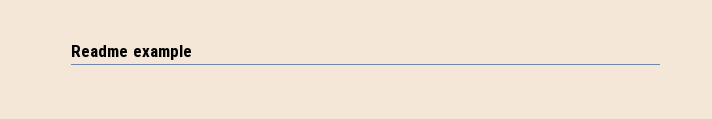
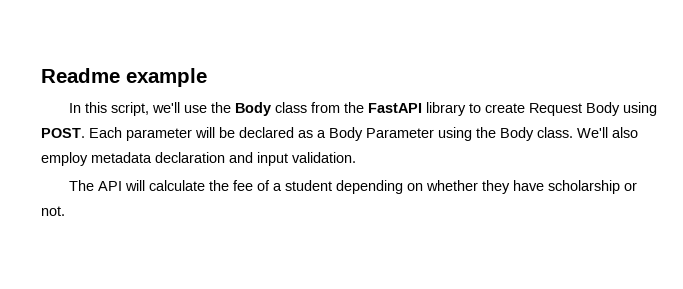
+ In this script, we'll use the Body class from the FastAPI library to create Request Body using POST. Each parameter will be declared as a Body Parameter using the Body class. We'll also employ metadata declaration and input validation.
+ The API will calculate the fee of a student depending on whether they have scholarship or not.

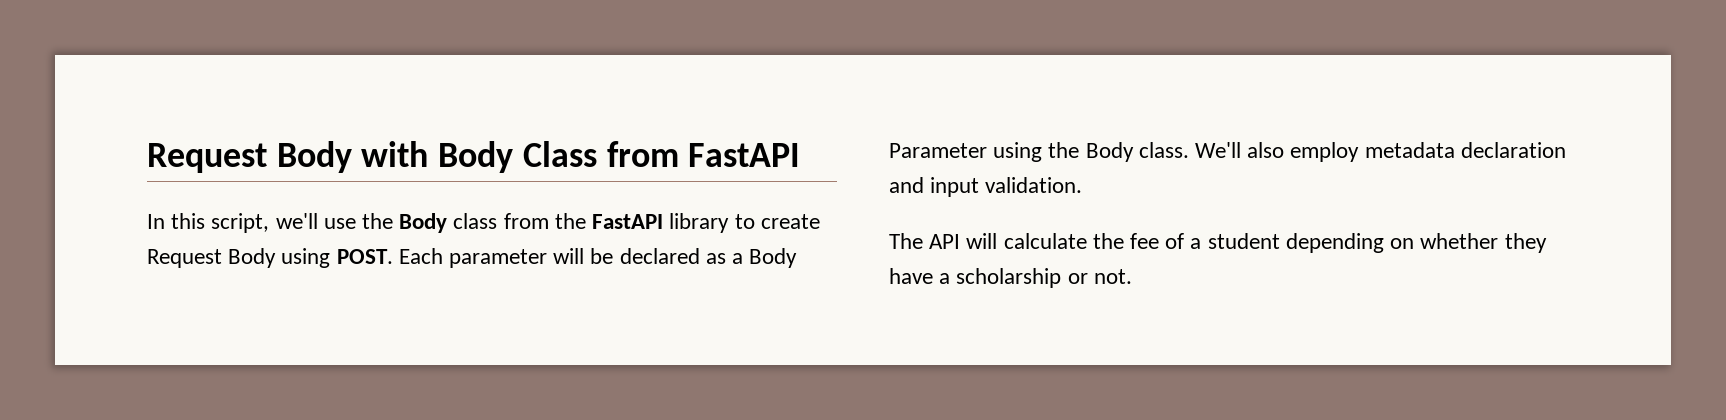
- Readme example
+ Request Body with Body Class from FastAPI
- The API will calculate the fee of a student depending on whether they have scholarship or not.
+ The API will calculate the fee of a student depending on whether they have a scholarship or not.

